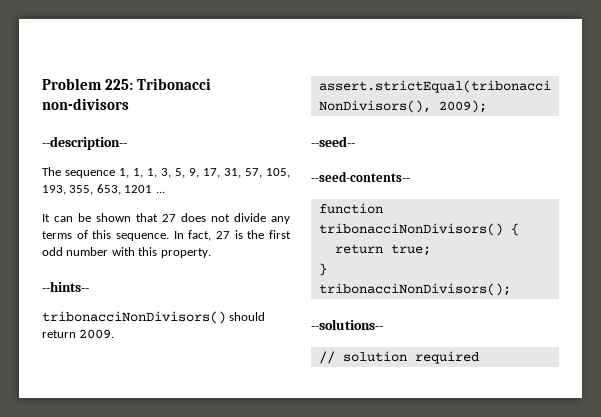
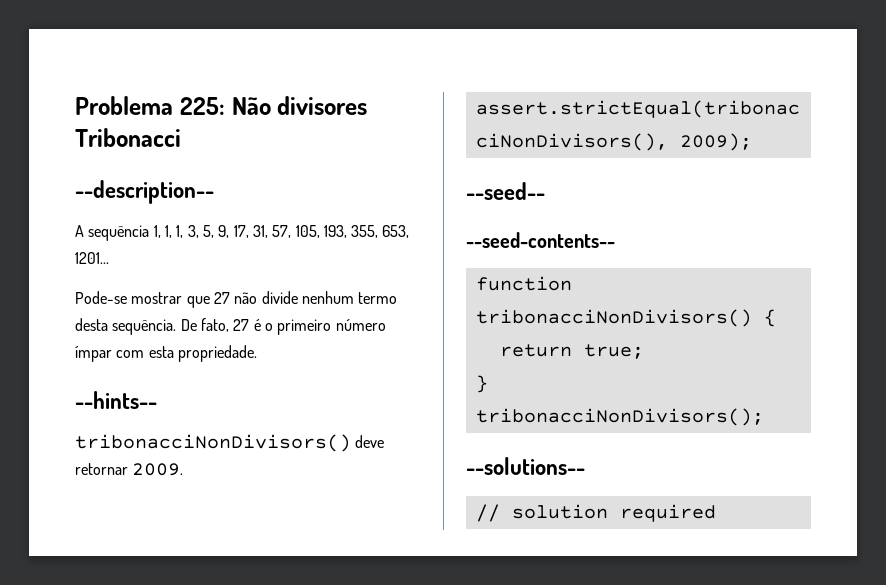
- Problem 225: Tribonacci non-divisors
+ Problema 225: Não divisores Tribonacci
- The sequence 1, 1, 1, 3, 5, 9, 17, 31, 57, 105, 193, 355, 653, 1201 ...
- It can be shown that 27 does not divide any terms of this sequence. In fact, 27 is the first odd number with this property.
+ A sequência 1, 1, 1, 3, 5, 9, 17, 31, 57, 105, 193, 355, 653, 1201...
+ Pode-se mostrar que 27 não divide nenhum termo desta sequência. De fato, 27 é o primeiro número ímpar com esta propriedade.
- tribonacciNonDivisors() should return 2009.
+ tribonacciNonDivisors() deve retornar 2009.

